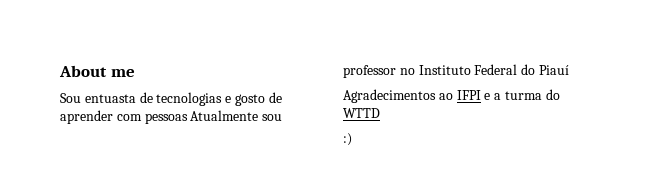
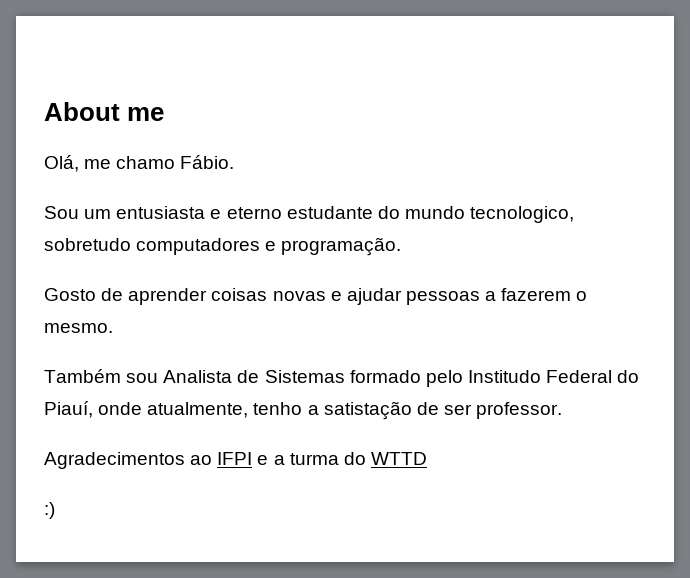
- Sou entuasta de tecnologias e gosto de aprender com pessoas Atualmente sou professor no Instituto Federal do Piauí
+ Olá, me chamo Fábio.
+ Sou um entusiasta e eterno estudante do mundo tecnologico, sobretudo computadores e programação.
+ Gosto de aprender coisas novas e ajudar pessoas a fazerem o mesmo.
+ Também sou Analista de Sistemas formado pelo Institudo Federal do Piauí, onde atualmente, tenho a satistação de ser professor.

